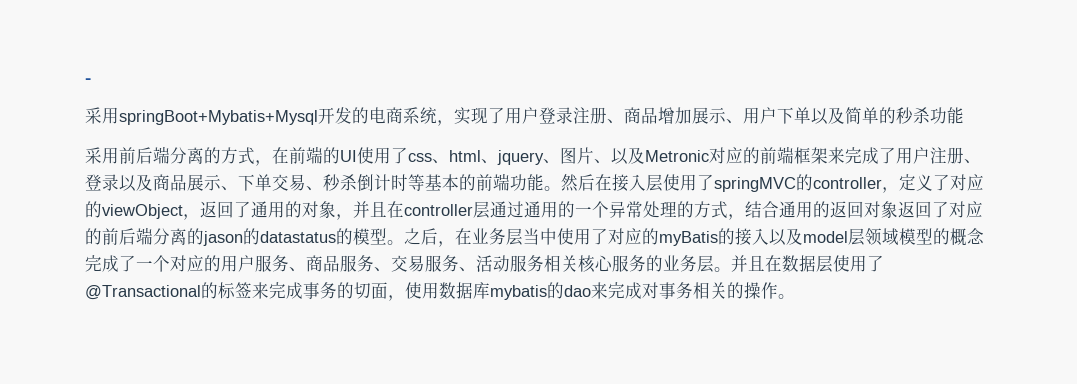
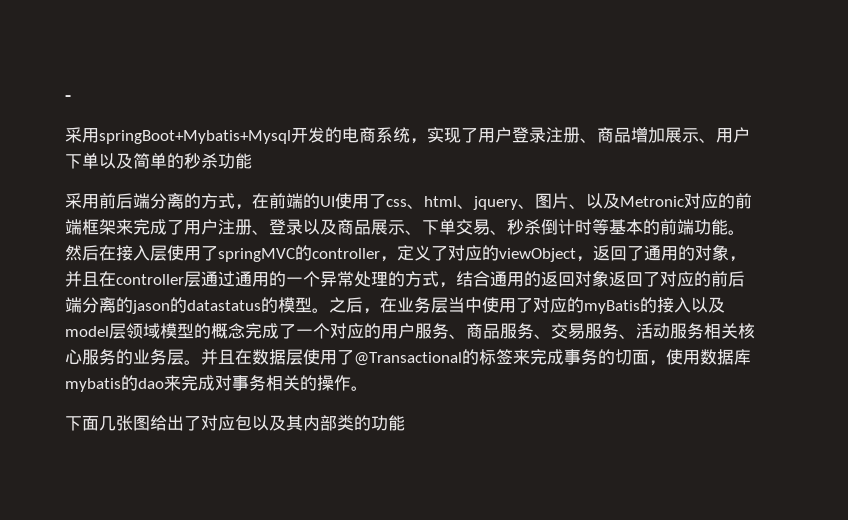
+ 下面几张图给出了对应包以及其内部类的功能

